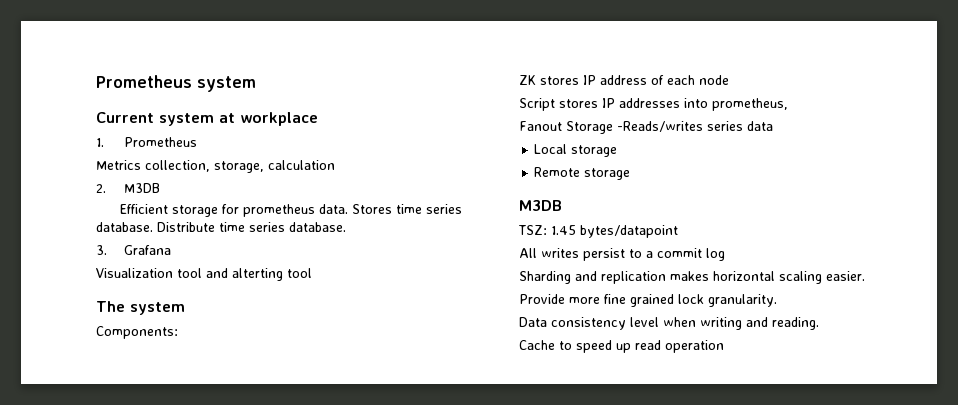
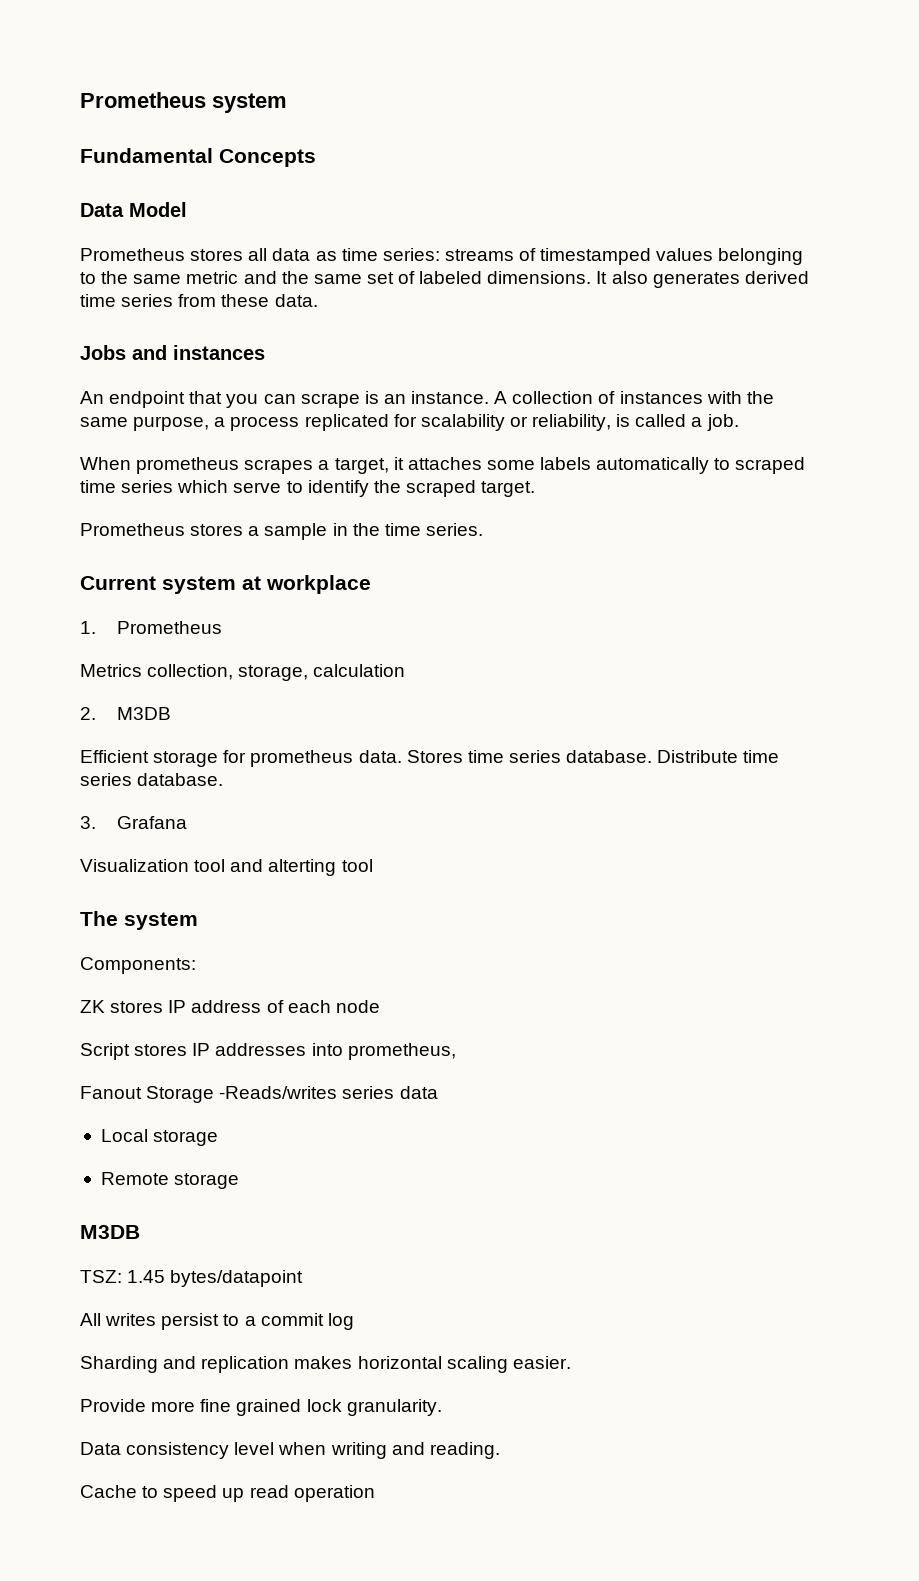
+ Fundamental Concepts
+ Data Model
+ Prometheus stores all data as time series: streams of timestamped values belonging to the same metric and the same set of labeled dimensions. It also generates derived time series from these data.
+ Jobs and instances
+ An endpoint that you can scrape is an instance. A collection of instances with the same purpose, a process replicated for scalability or reliability, is called a job.
+ When prometheus scrapes a target, it attaches some labels automatically to scraped time series which serve to identify the scraped target.
+ Prometheus stores a sample in the time series.

